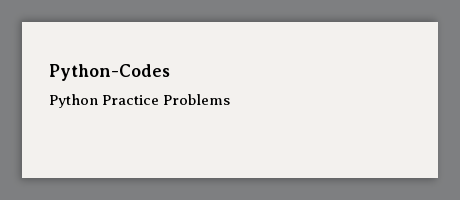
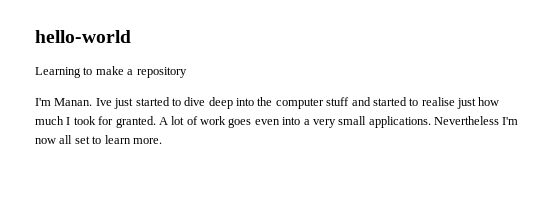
- Python-Codes
- Python Practice Problems
+ hello-world
+ Learning to make a repository
+ I'm Manan. Ive just started to dive deep into the computer stuff and started to realise just how much I took for granted. A lot of work goes even into a very small applications. Nevertheless I'm now all set to learn more.

